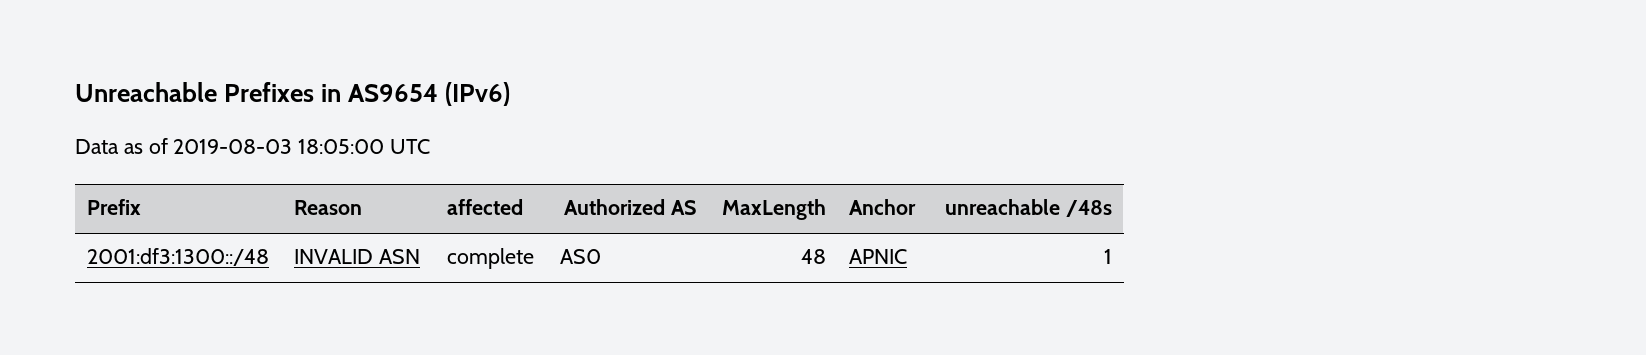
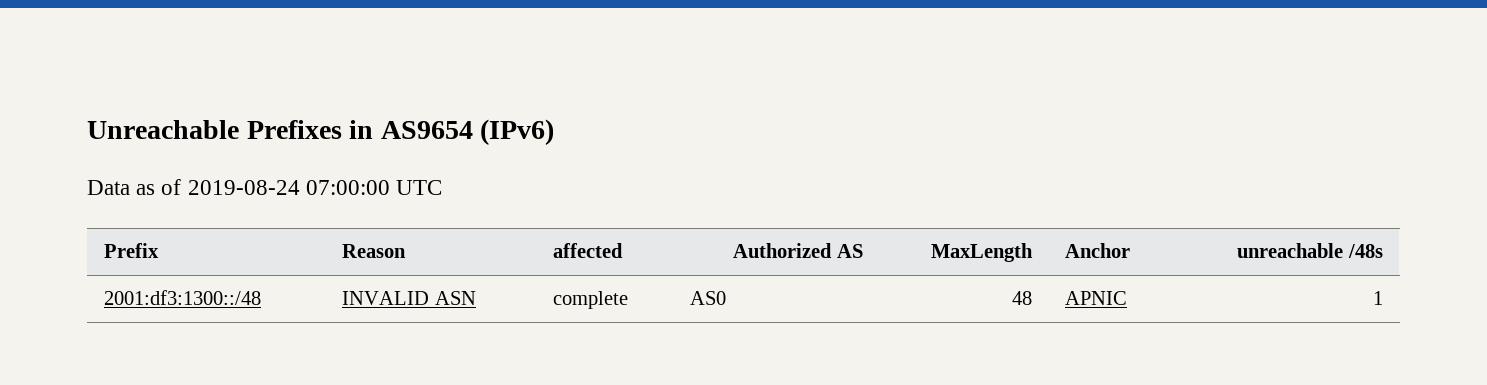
- Data as of 2019-08-03 18:05:00 UTC
+ Data as of 2019-08-24 07:00:00 UTC

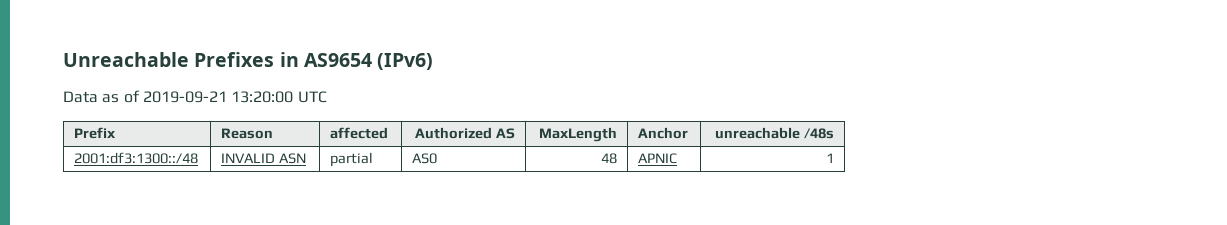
- Data as of 2019-08-24 07:00:00 UTC
+ Data as of 2019-09-21 13:20:00 UTC
- 2001:df3:1300::/48 | INVALID ASN | complete | AS0 | 48 | APNIC | 1
+ 2001:df3:1300::/48 | INVALID ASN | partial | AS0 | 48 | APNIC | 1

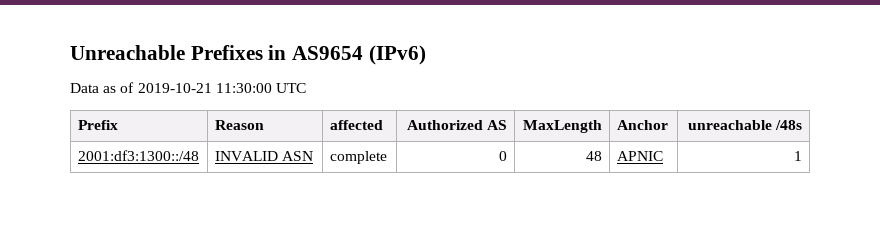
- Data as of 2019-09-21 13:20:00 UTC
+ Data as of 2019-10-21 11:30:00 UTC
- 2001:df3:1300::/48 | INVALID ASN | partial | AS0 | 48 | APNIC | 1
+ 2001:df3:1300::/48 | INVALID ASN | complete | 0 | 48 | APNIC | 1

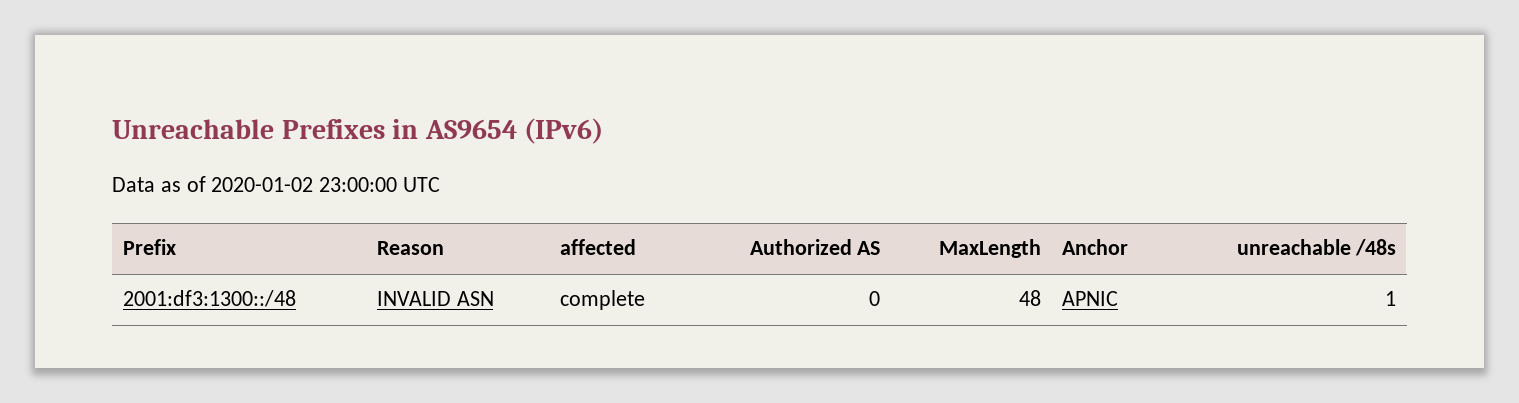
- Data as of 2019-10-21 11:30:00 UTC
+ Data as of 2020-01-02 23:00:00 UTC

